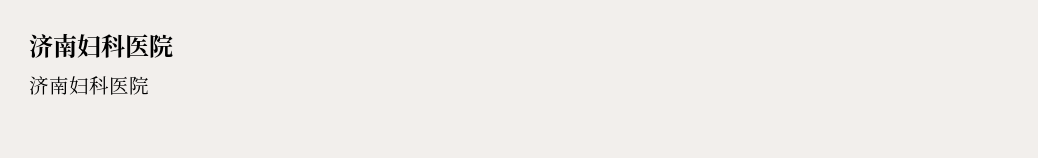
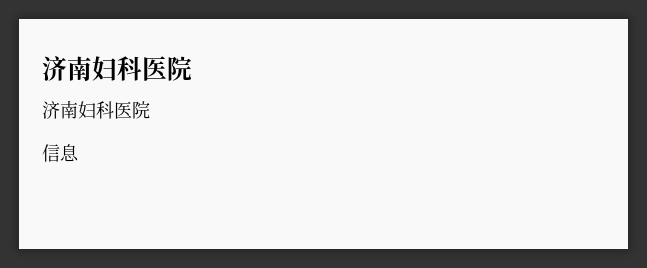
+ 信息

